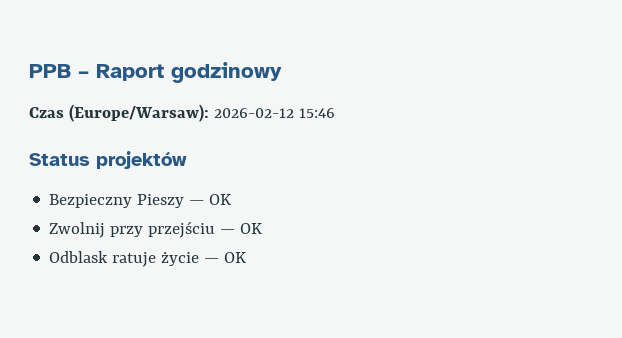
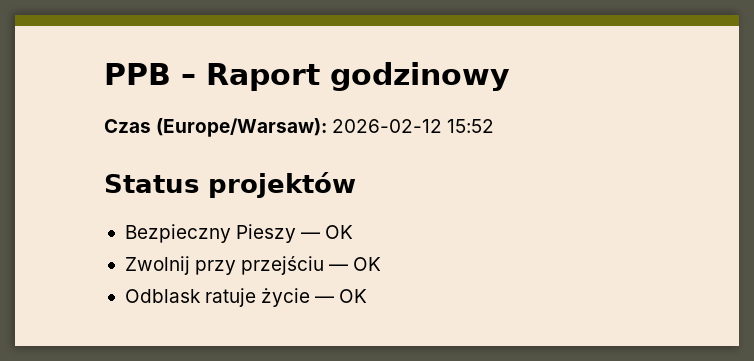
- Czas (Europe/Warsaw): 2026-02-12 15:46
+ Czas (Europe/Warsaw): 2026-02-12 15:52

